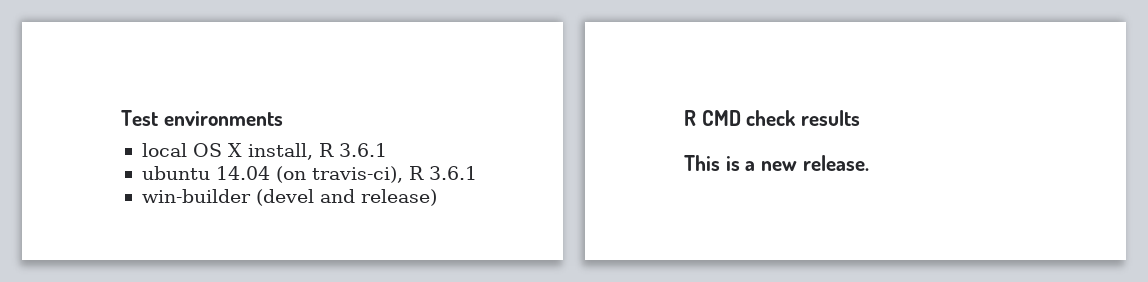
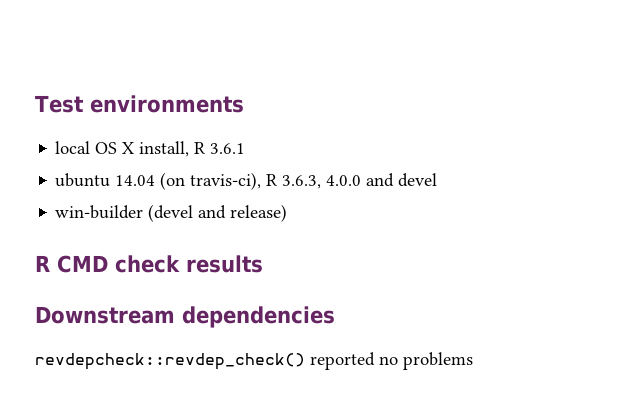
- ubuntu 14.04 (on travis-ci), R 3.6.1
+ ubuntu 14.04 (on travis-ci), R 3.6.3, 4.0.0 and devel
- This is a new release.
+ Downstream dependencies
+ revdepcheck::revdep_check() reported no problems

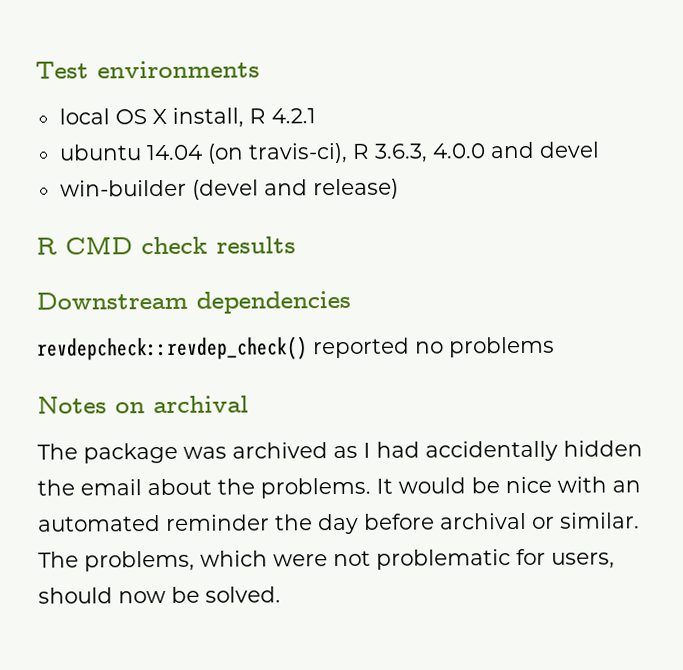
- local OS X install, R 3.6.1
+ local OS X install, R 4.2.1
+ Notes on archival
+ The package was archived as I had accidentally hidden the email about the problems. It would be nice with an automated reminder the day before archival or similar. The problems, which were not problematic for users, should now be solved.

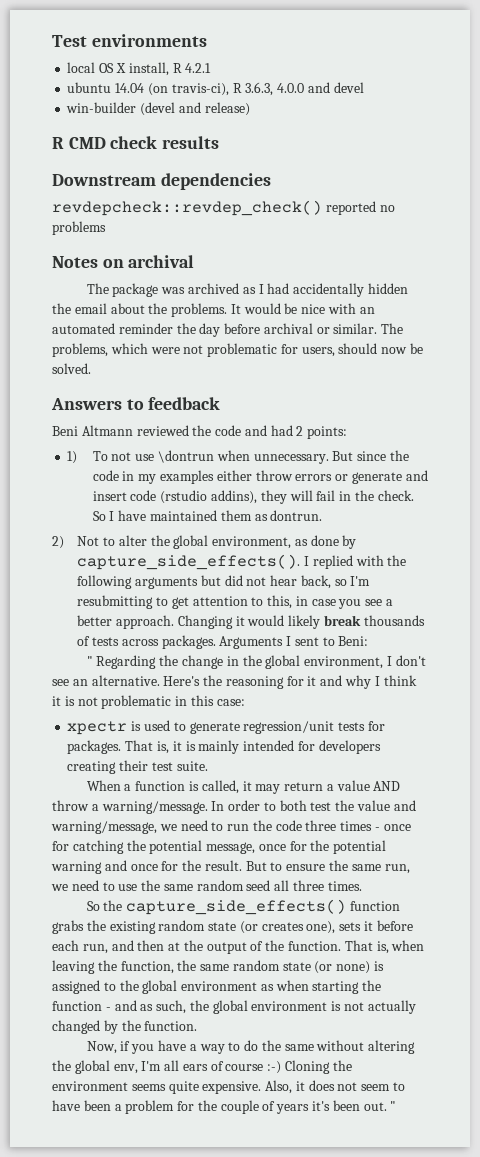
+ Answers to feedback
+ Beni Altmann reviewed the code and had 2 points:
+ 1) To not use \dontrun when unnecessary. But since the code in my examples either throw errors or generate and insert code (rstudio addins), they will fail in the check. So I have maintained them as dontrun.
+ 2) Not to alter the global environment, as done by capture_side_effects(). I replied with the following arguments but did not hear back, so I'm resubmitting to get attention to this, in case you see a better approach. Changing it would likely break thousands of tests across packages. Arguments I sent to Beni:
+ " Regarding the change in the global environment, I don't see an alternative. Here's the reasoning for it and why I think it is not problematic in this case:
+ xpectr is used to generate regression/unit tests for packages. That is, it is mainly intended for developers creating their test suite.
+ When a function is called, it may return a value AND throw a warning/message. In order to both test the value and warning/message, we need to run the code three times - once for catching the potential message, once for the potential warning and once for the result. But to ensure the same run, we need to use the same random seed all three times.
+ So the capture_side_effects() function grabs the existing random state (or creates one), sets it before each run, and then at the output of the function. That is, when leaving the function, the same random state (or none) is assigned to the global environment as when starting the function - and as such, the global environment is not actually changed by the function.
+ Now, if you have a way to do the same without altering the global env, I'm all ears of course :-) Cloning the environment seems quite expensive. Also, it does not seem to have been a problem for the couple of years it's been out. "

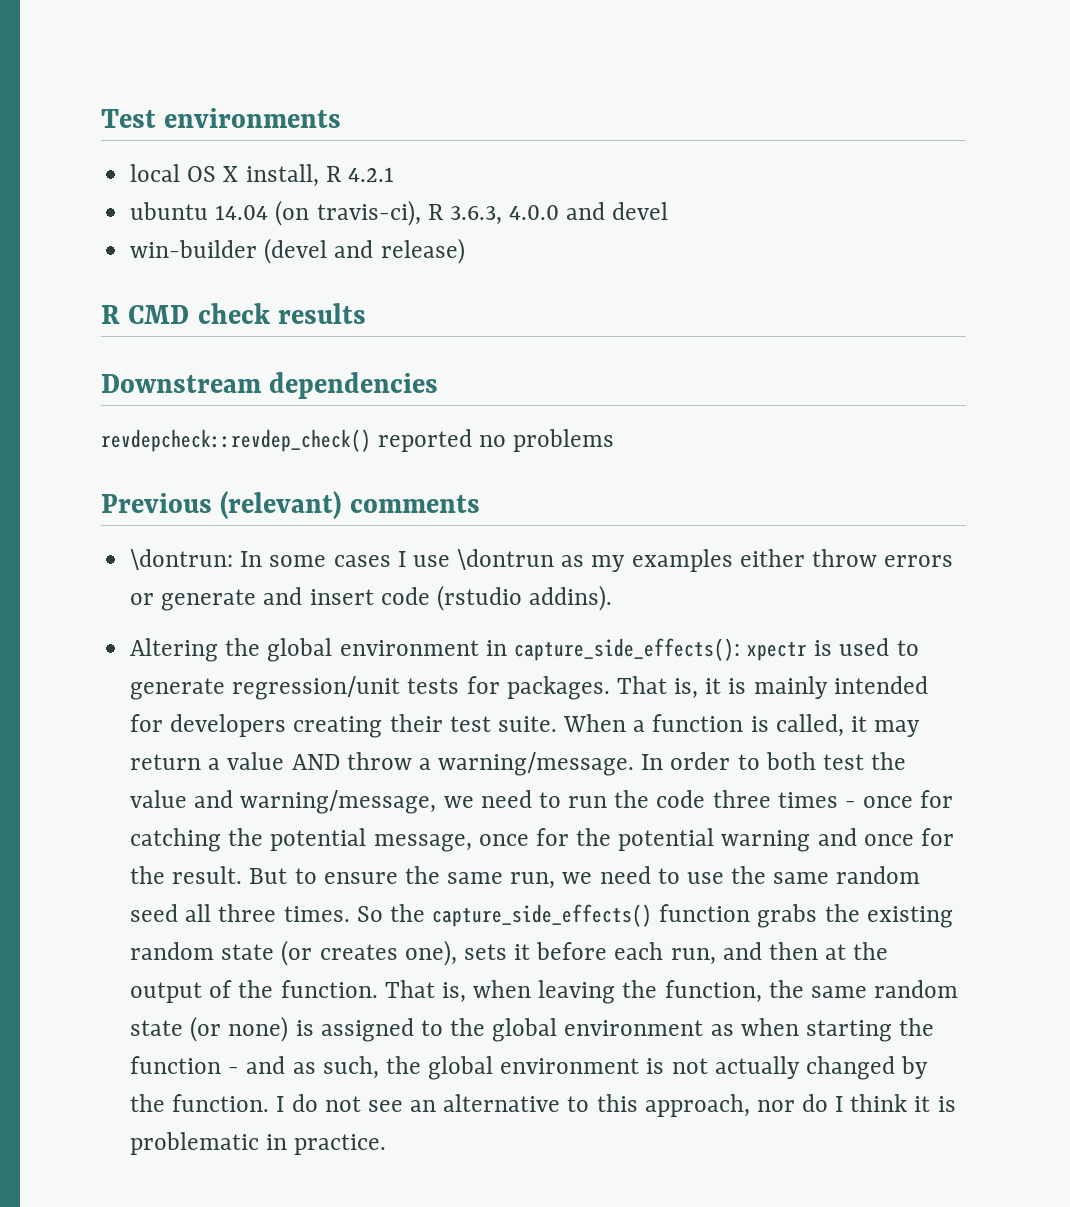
- Notes on archival
- The package was archived as I had accidentally hidden the email about the problems. It would be nice with an automated reminder the day before archival or similar. The problems, which were not problematic for users, should now be solved.
- Answers to feedback
- Beni Altmann reviewed the code and had 2 points:
- 1) To not use \dontrun when unnecessary. But since the code in my examples either throw errors or generate and insert code (rstudio addins), they will fail in the check. So I have maintained them as dontrun.
- 2) Not to alter the global environment, as done by capture_side_effects(). I replied with the following arguments but did not hear back, so I'm resubmitting to get attention to this, in case you see a better approach. Changing it would likely break thousands of tests across packages. Arguments I sent to Beni:
- " Regarding the change in the global environment, I don't see an alternative. Here's the reasoning for it and why I think it is not problematic in this case:
- xpectr is used to generate regression/unit tests for packages.
+ Previous (relevant) comments
+ \dontrun: In some cases I use \dontrun as my examples either throw errors or generate and insert code (rstudio addins).
+ Altering the global environment in capture_side_effects(): xpectr is used to generate regression/unit tests for packages.
- That is, it is mainly intended for developers creating their test suite.
- When a function is called, it may return a value AND throw a warning/message.
+ That is, it is mainly intended for developers creating their test suite. When a function is called, it may return a value AND throw a warning/message.
- But to ensure the same run, we need to use the same random seed all three times.
- So the capture_side_effects() function grabs the existing random state (or creates one), sets it before each run, and then at the output of the function.
+ But to ensure the same run, we need to use the same random seed all three times. So the capture_side_effects() function grabs the existing random state (or creates one), sets it before each run, and then at the output of the function.
- That is, when leaving the function, the same random state (or none) is assigned to the global environment as when starting the function - and as such, the global environment is not actually changed by the function.
- Now, if you have a way to do the same without altering the global env, I'm all ears of course :-) Cloning the environment seems quite expensive. Also, it does not seem to have been a problem for the couple of years it's been out. "
+ That is, when leaving the function, the same random state (or none) is assigned to the global environment as when starting the function - and as such, the global environment is not actually changed by the function. I do not see an alternative to this approach, nor do I think it is problematic in practice.

